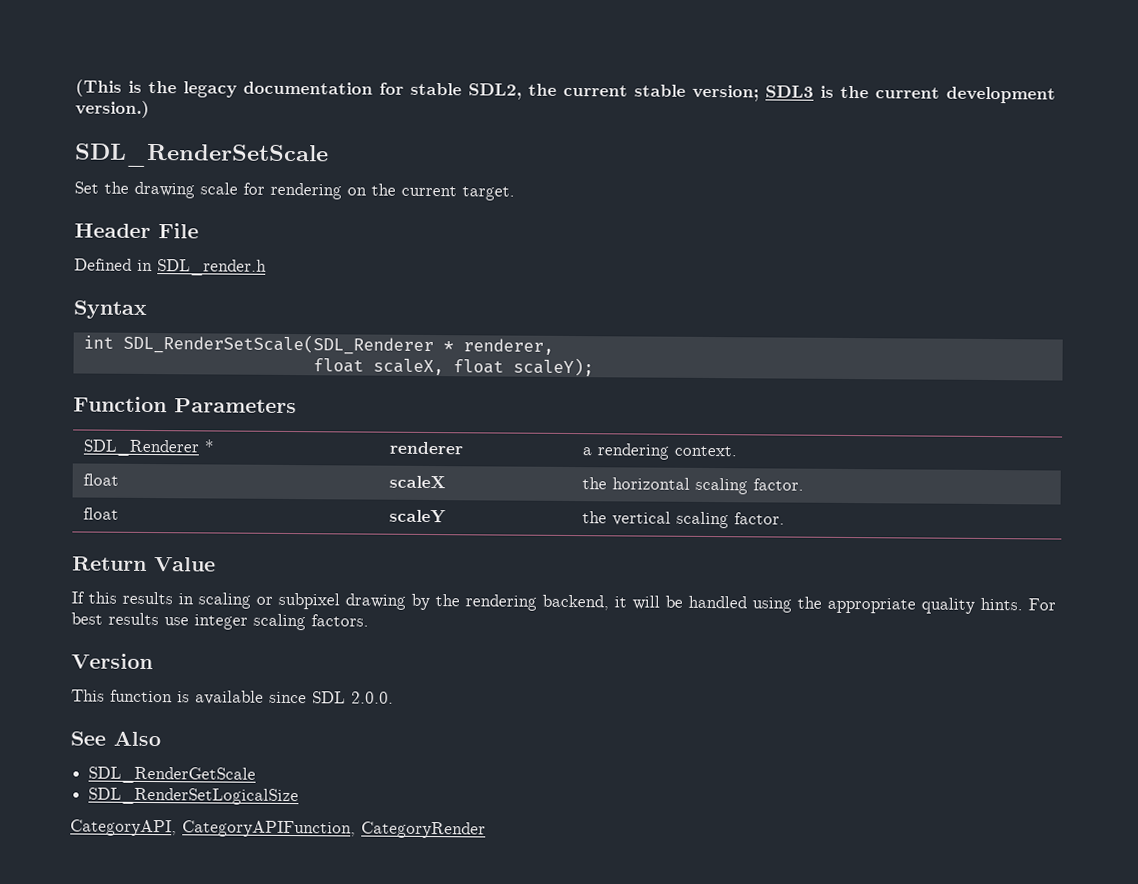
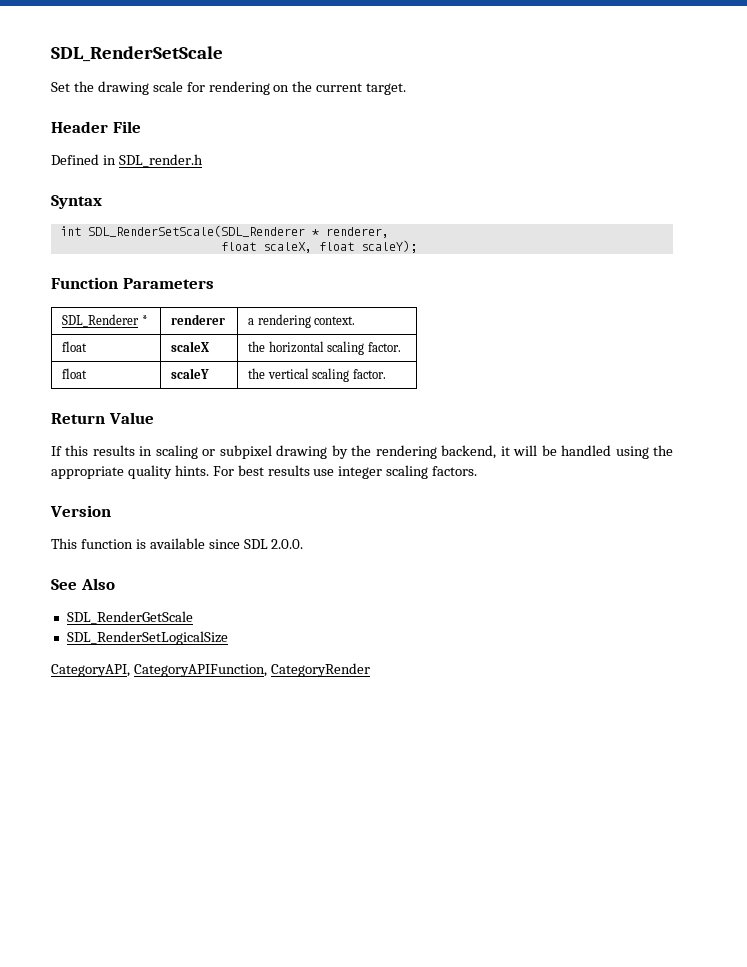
- (This is the legacy documentation for stable SDL2, the current stable version; SDL3 is the current development version.)

